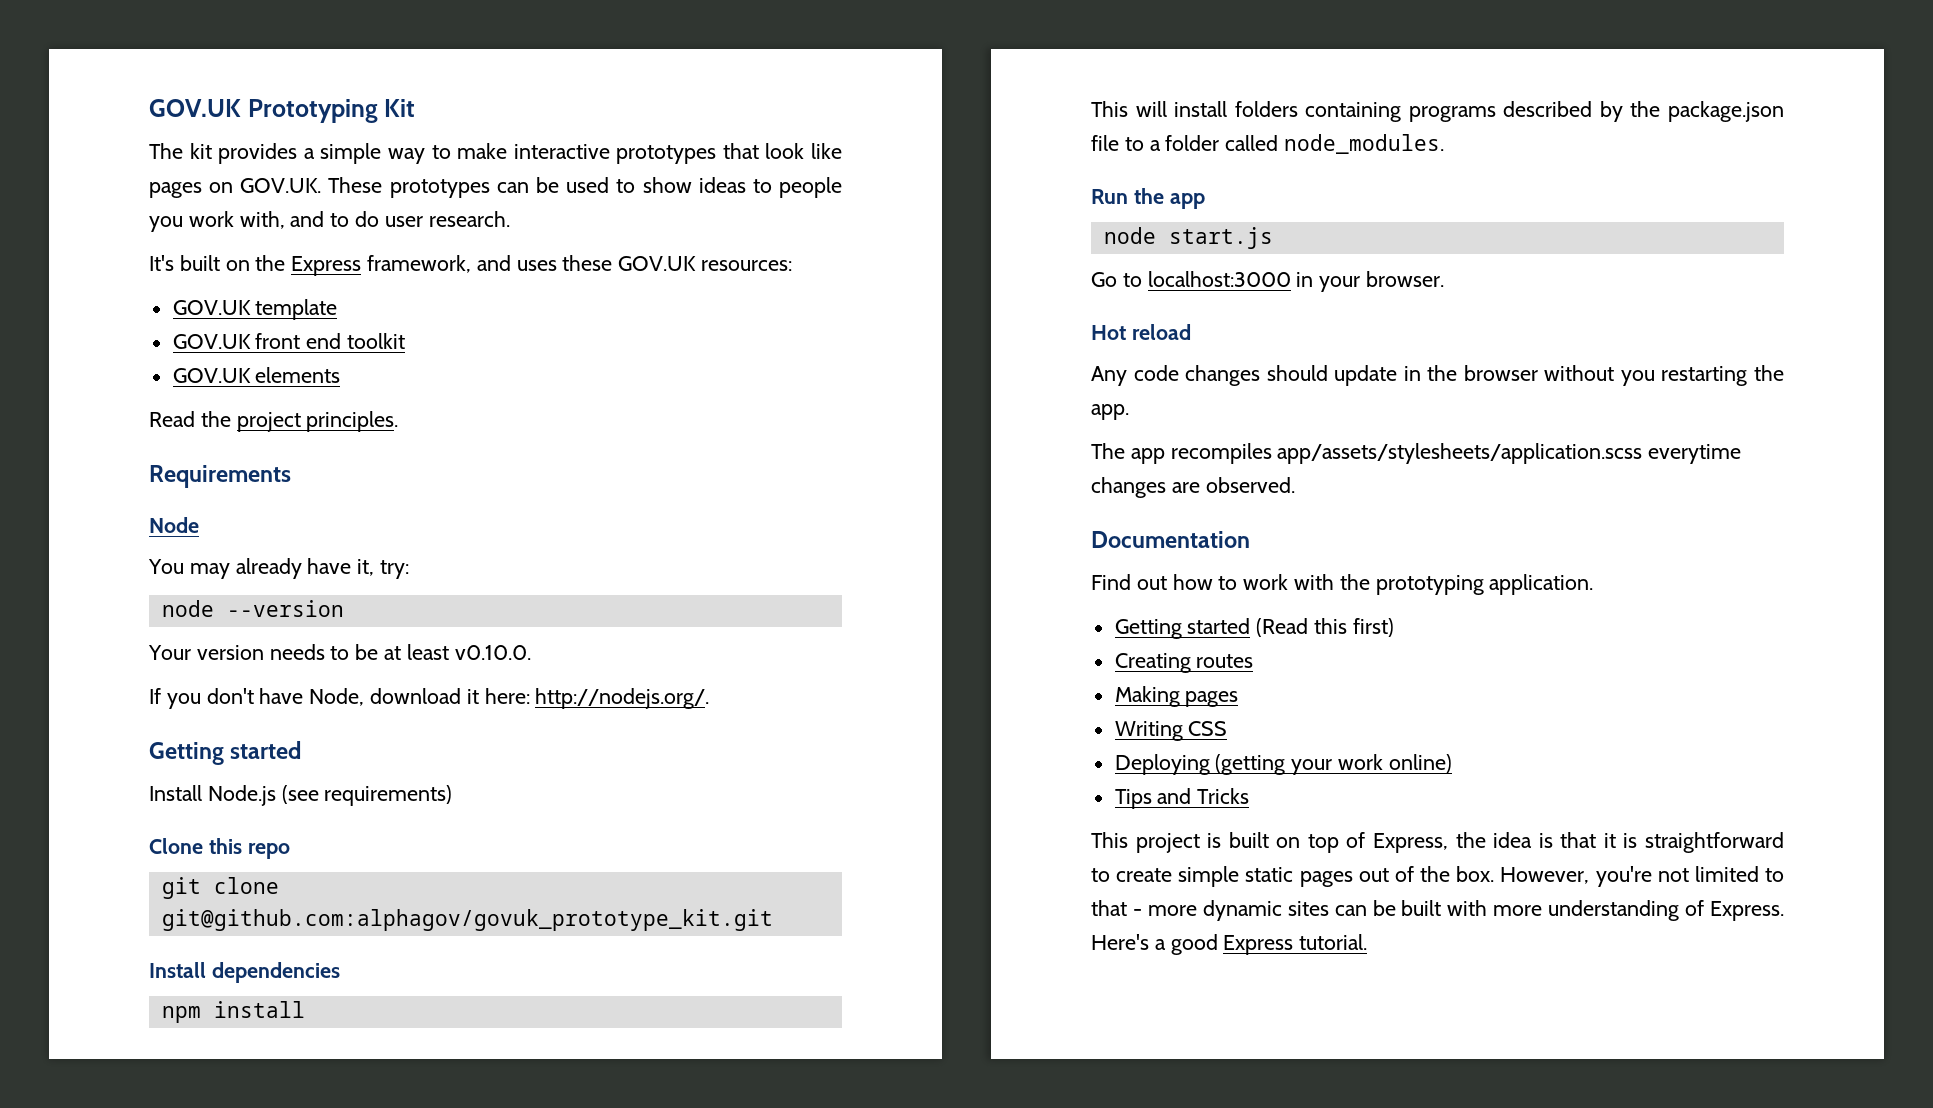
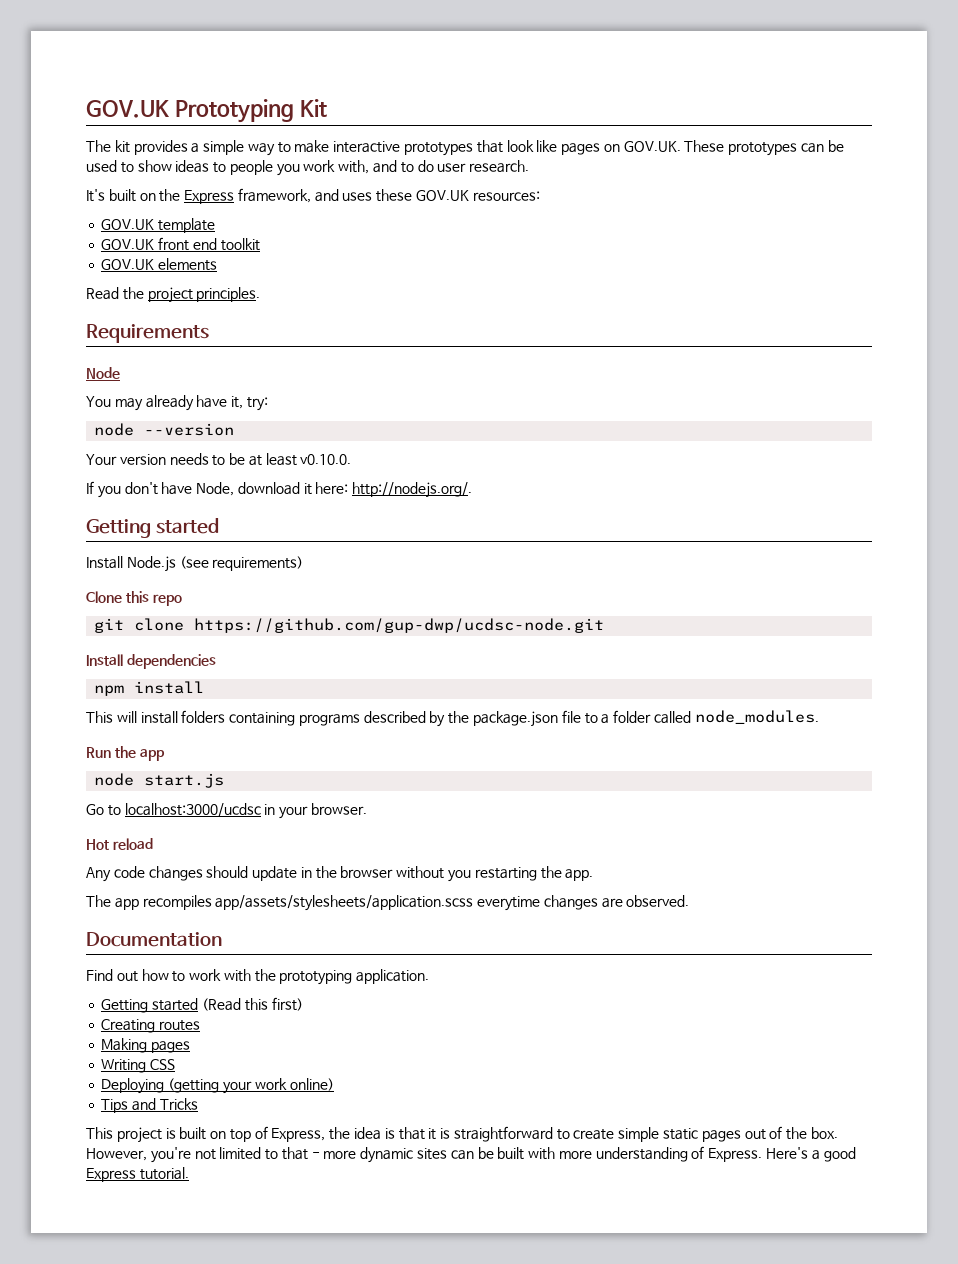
- git clone git@github.com:alphagov/govuk_prototype_kit.git
+ git clone https://github.com/gup-dwp/ucdsc-node.git
- Go to localhost:3000 in your browser.
+ Go to localhost:3000/ucdsc in your browser.

